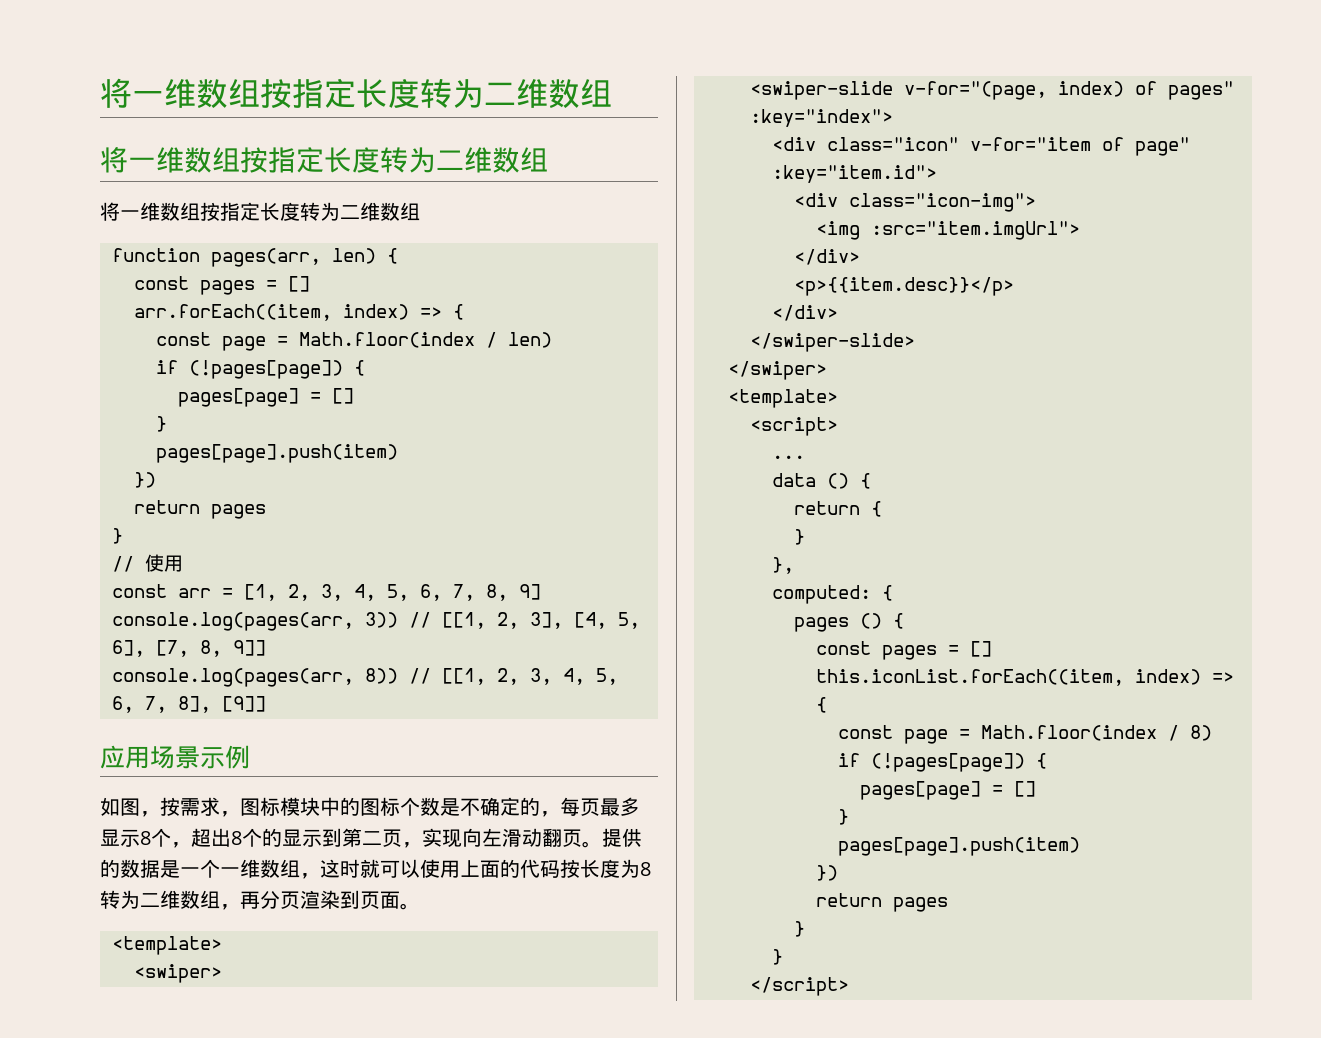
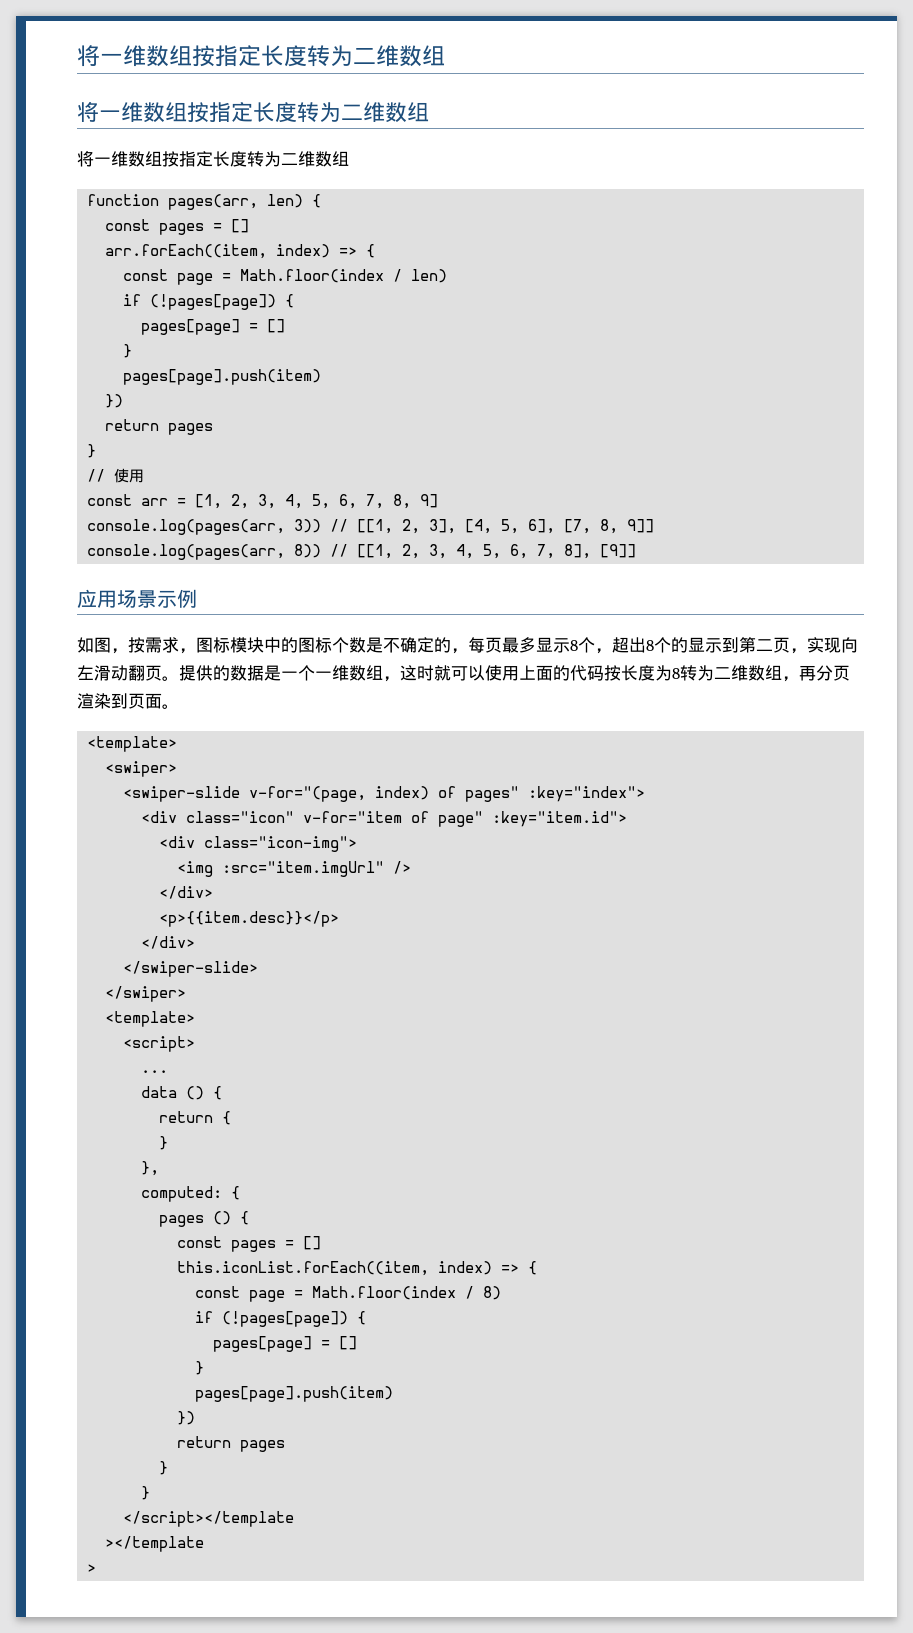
- <img :src="item.imgUrl">
+ <img :src="item.imgUrl" />
- </script>
+ </script></template
+ ></template
+ >

